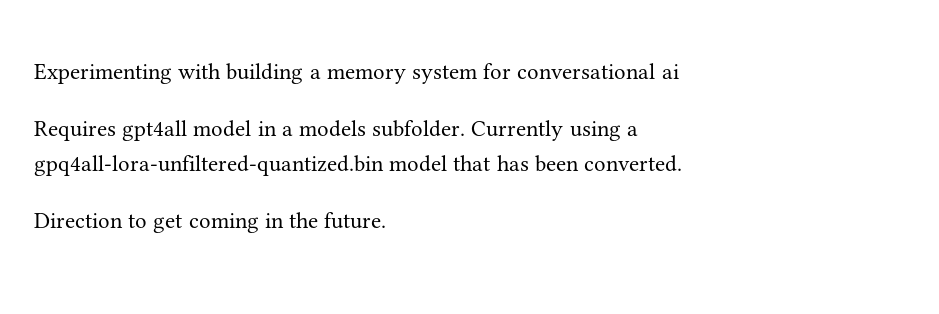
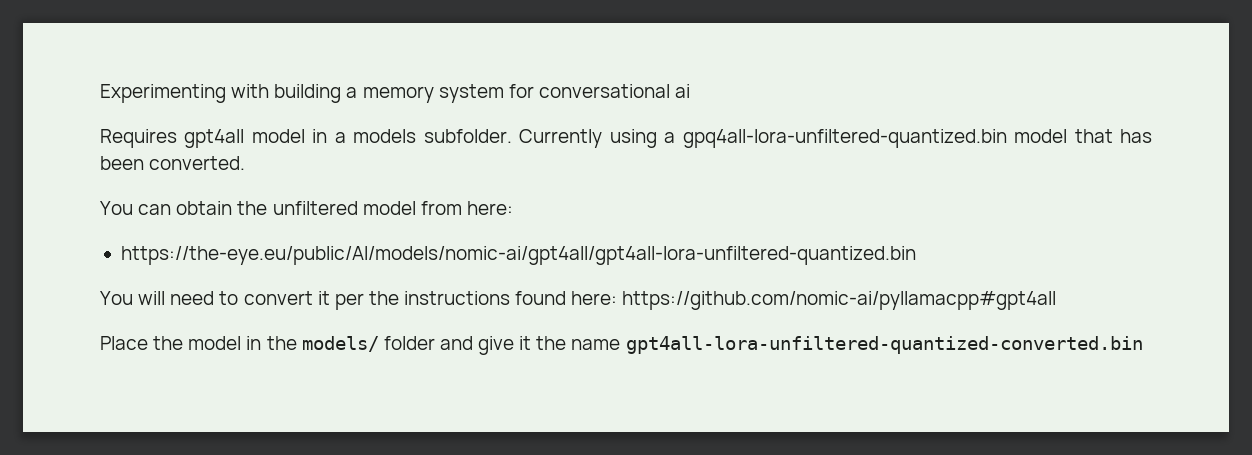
- Direction to get coming in the future.
+ You can obtain the unfiltered model from here:
+ https://the-eye.eu/public/AI/models/nomic-ai/gpt4all/gpt4all-lora-unfiltered-quantized.bin
+ You will need to convert it per the instructions found here: https://github.com/nomic-ai/pyllamacpp#gpt4all
+ Place the model in the models/ folder and give it the name gpt4all-lora-unfiltered-quantized-converted.bin

